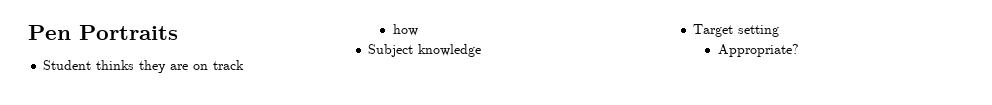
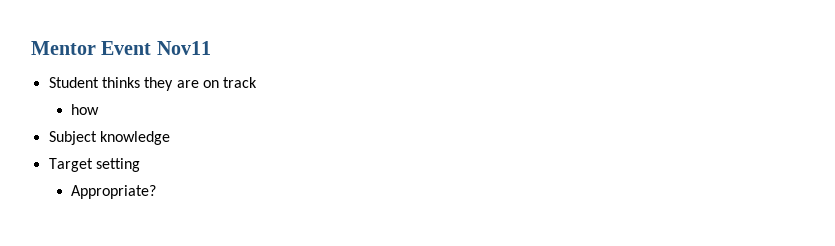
- Pen Portraits
+ Mentor Event Nov11

